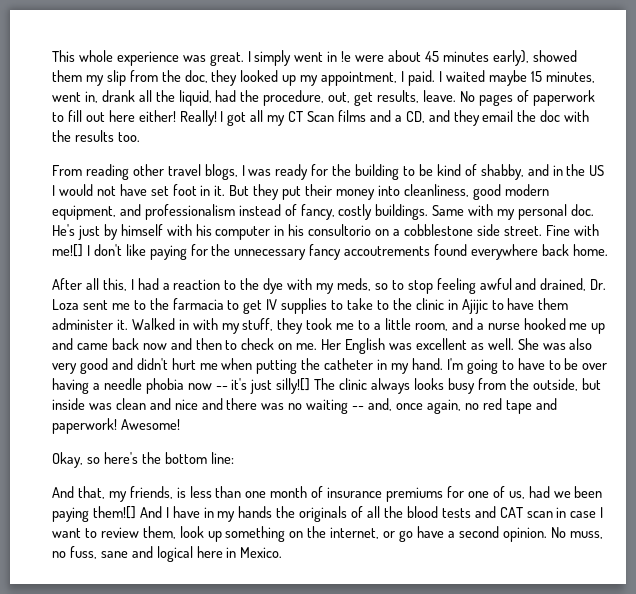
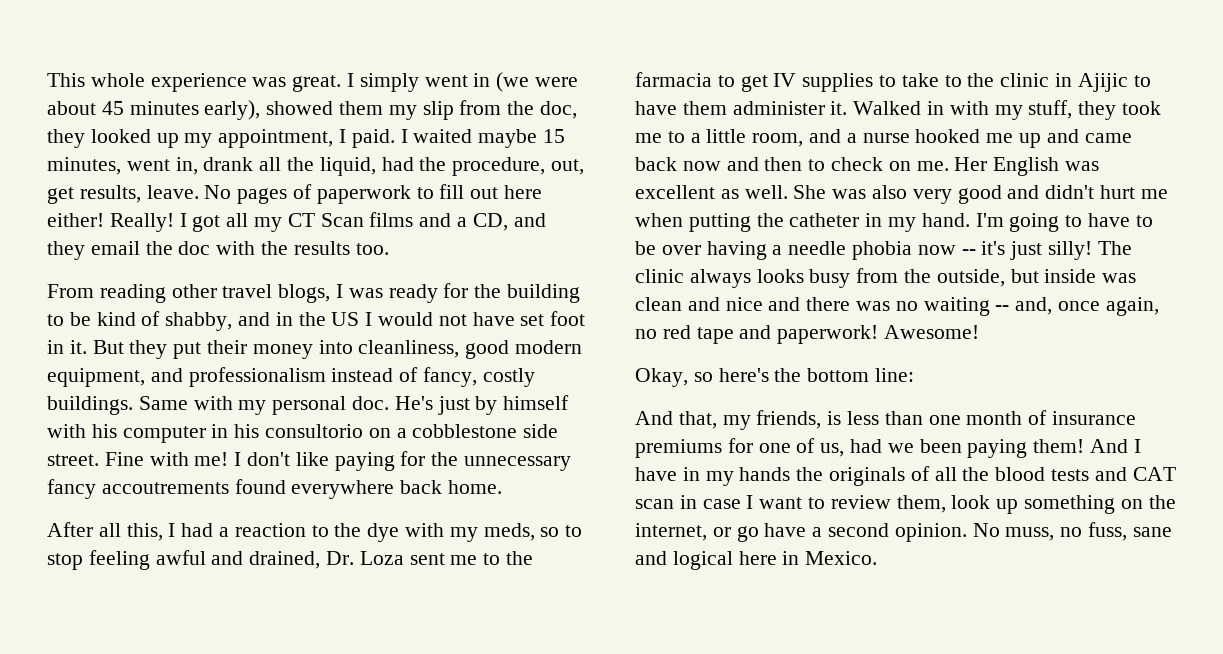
- I simply went in !e were about 45 minutes early), showed them my slip from the doc, they looked up my appointment, I paid.
+ I simply went in (we were about 45 minutes early), showed them my slip from the doc, they looked up my appointment, I paid.
- Fine with me![] I don't like paying for the unnecessary fancy accoutrements found everywhere back home.
+ Fine with me! I don't like paying for the unnecessary fancy accoutrements found everywhere back home.
- I'm going to have to be over having a needle phobia now -- it's just silly![] The clinic always looks busy from the outside, but inside was clean and nice and there was no waiting -- and, once again, no red tape and paperwork!
+ I'm going to have to be over having a needle phobia now -- it's just silly! The clinic always looks busy from the outside, but inside was clean and nice and there was no waiting -- and, once again, no red tape and paperwork!
- And that, my friends, is less than one month of insurance premiums for one of us, had we been paying them![] And I have in my hands the originals of all the blood tests and CAT scan in case I want to review them, look up something on the internet, or go have a second opinion.
+ And that, my friends, is less than one month of insurance premiums for one of us, had we been paying them! And I have in my hands the originals of all the blood tests and CAT scan in case I want to review them, look up something on the internet, or go have a second opinion.

